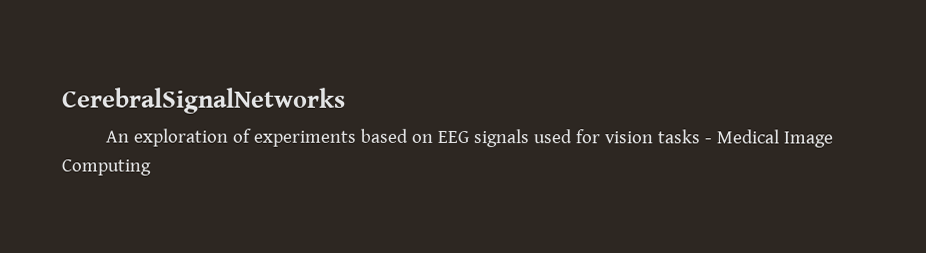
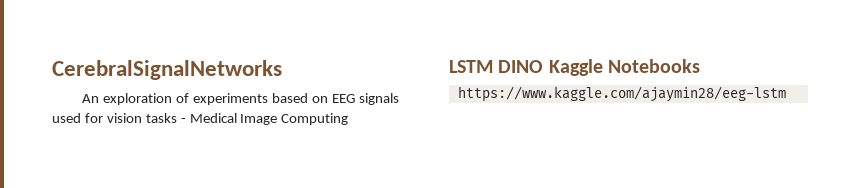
+ LSTM DINO Kaggle Notebooks
+ https://www.kaggle.com/ajaymin28/eeg-lstm

